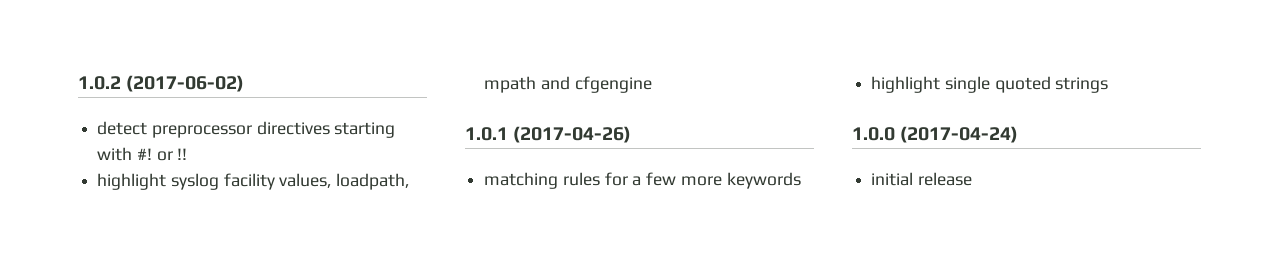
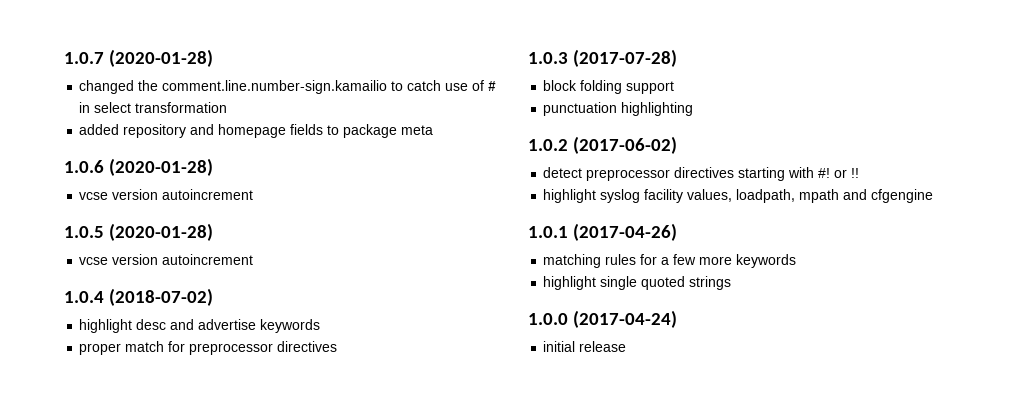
+ 1.0.7 (2020-01-28)
+ changed the comment.line.number-sign.kamailio to catch use of # in select transformation
+ added repository and homepage fields to package meta
+ 1.0.6 (2020-01-28)
+ vcse version autoincrement
+ 1.0.5 (2020-01-28)
+ vcse version autoincrement
+ 1.0.4 (2018-07-02)
+ highlight desc and advertise keywords
+ proper match for preprocessor directives
+ 1.0.3 (2017-07-28)
+ block folding support
+ punctuation highlighting

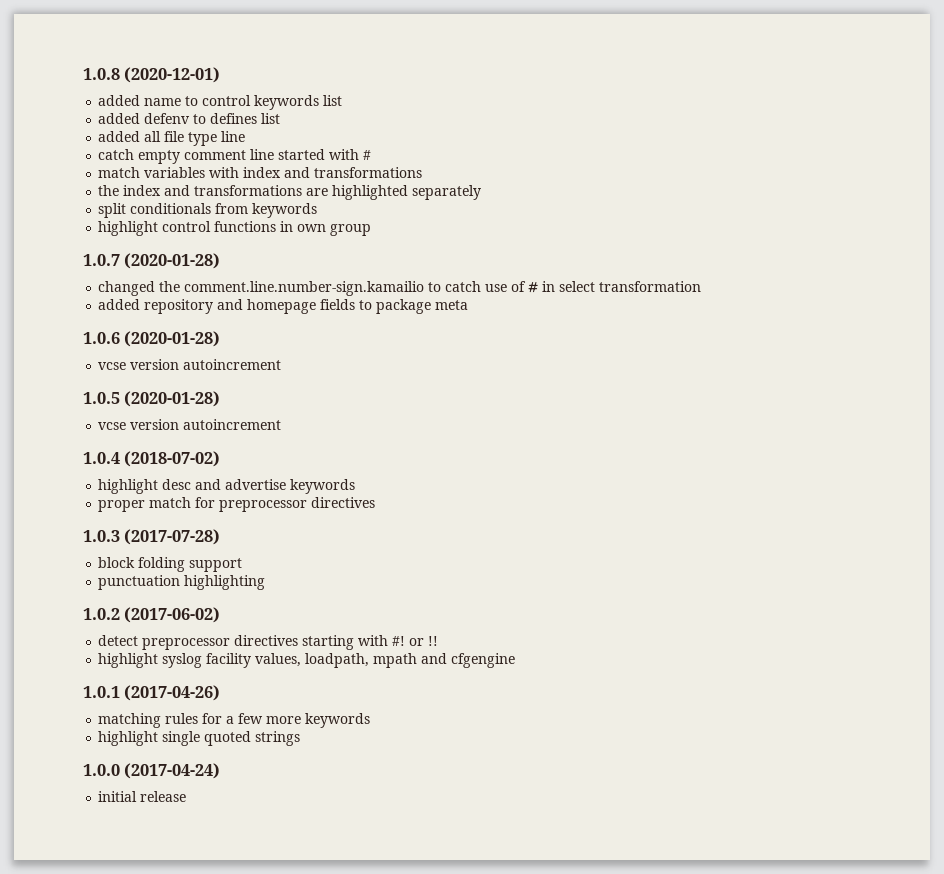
+ 1.0.8 (2020-12-01)
+ added name to control keywords list
+ added defenv to defines list
+ added all file type line
+ catch empty comment line started with #
+ match variables with index and transformations
+ the index and transformations are highlighted separately
+ split conditionals from keywords
+ highlight control functions in own group

